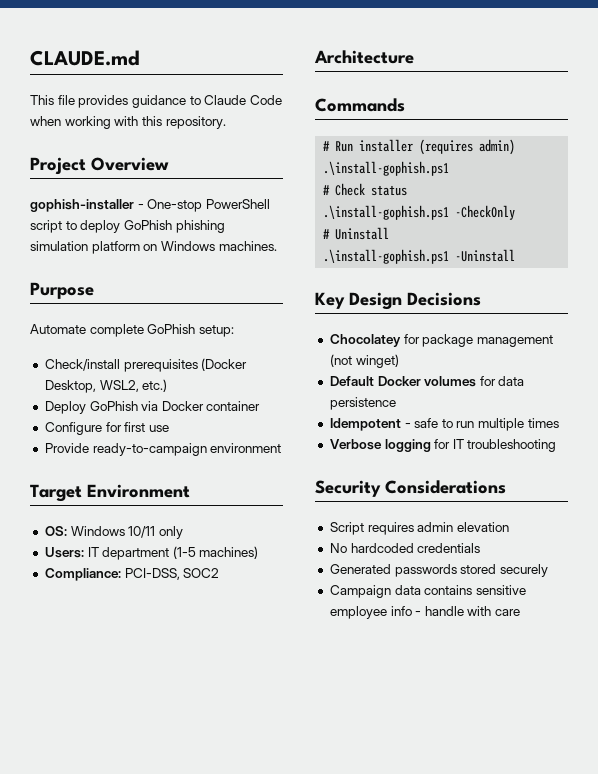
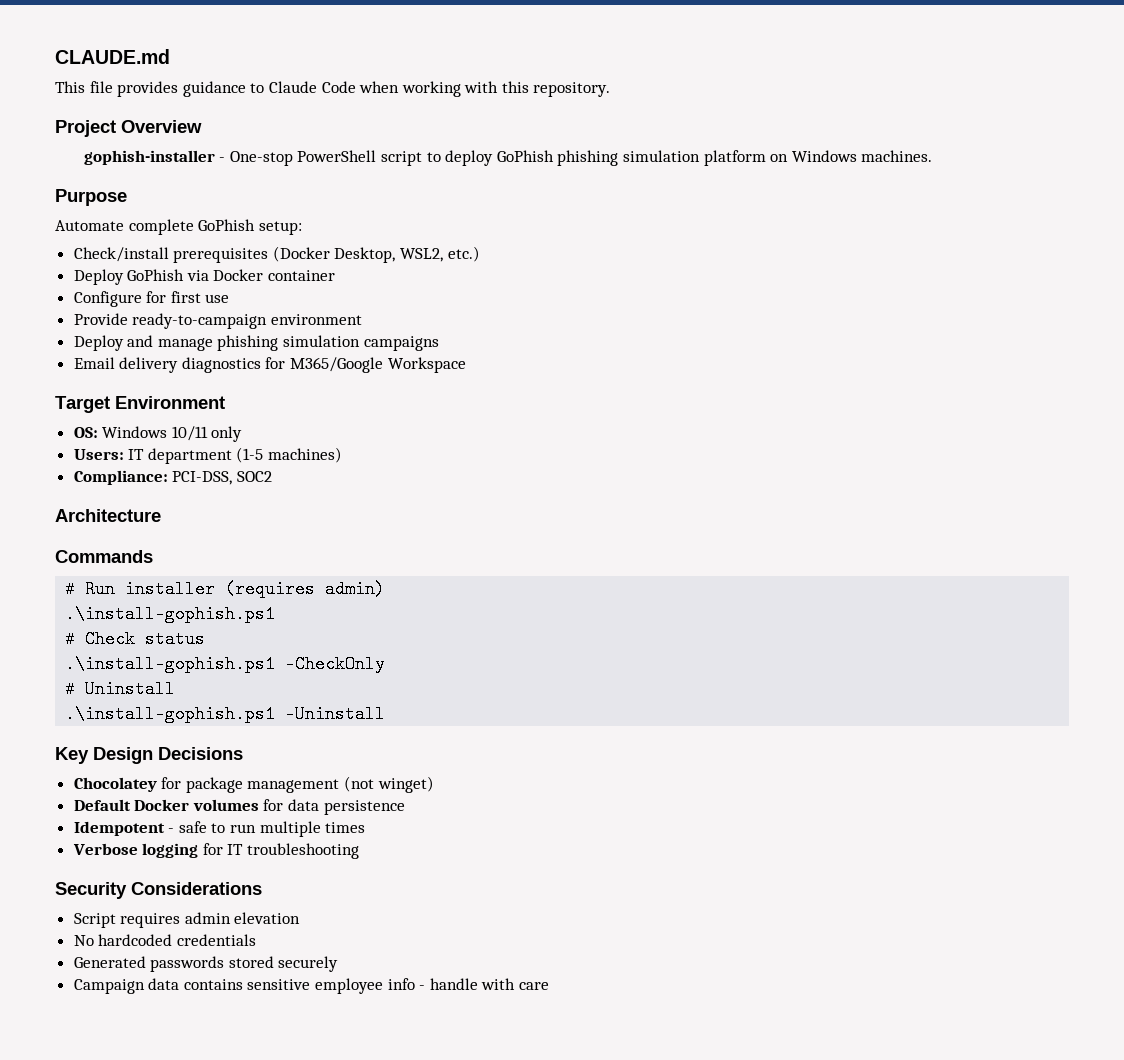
+ Deploy and manage phishing simulation campaigns
+ Email delivery diagnostics for M365/Google Workspace

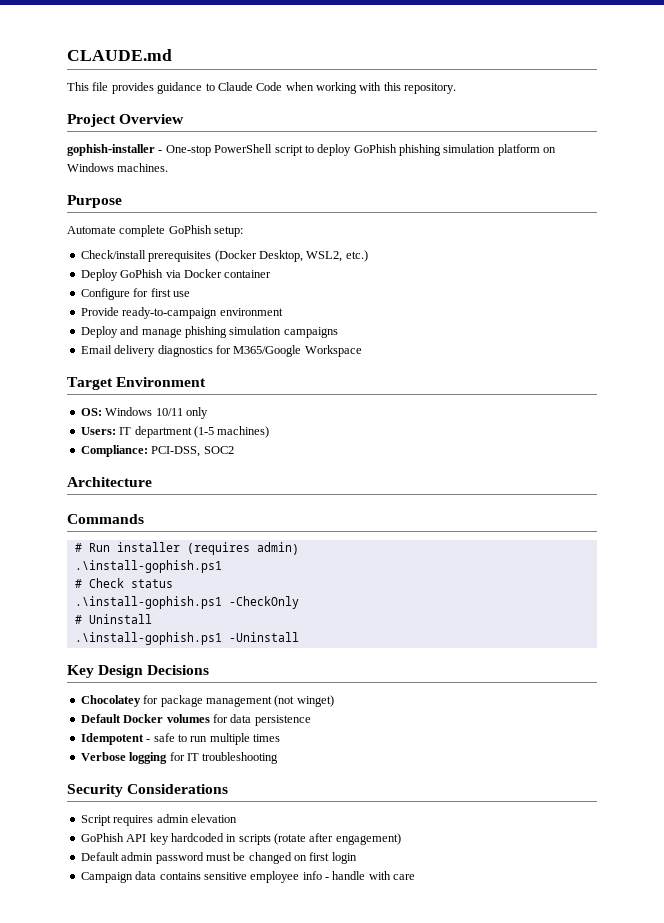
- No hardcoded credentials
- Generated passwords stored securely
+ GoPhish API key hardcoded in scripts (rotate after engagement)
+ Default admin password must be changed on first login

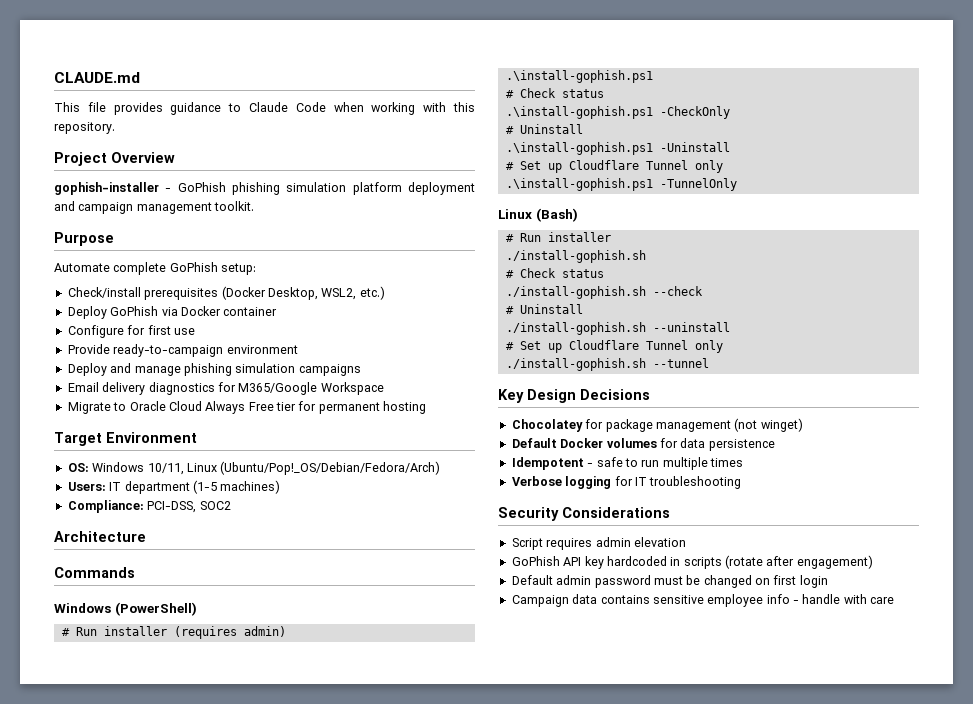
- gophish-installer - One-stop PowerShell script to deploy GoPhish phishing simulation platform on Windows machines.
+ gophish-installer - GoPhish phishing simulation platform deployment and campaign management toolkit.
+ Migrate to Oracle Cloud Always Free tier for permanent hosting
- OS: Windows 10/11 only
+ OS: Windows 10/11, Linux (Ubuntu/Pop!_OS/Debian/Fedora/Arch)
+ Windows (PowerShell)
  .\install-gophish.ps1 -Uninstall
+ # Set up Cloudflare Tunnel only
+ .\install-gophish.ps1 -TunnelOnly
+ Linux (Bash)
+ # Run installer
+ ./install-gophish.sh
+ # Check status
+ ./install-gophish.sh --check
+ # Uninstall
+ ./install-gophish.sh --uninstall
+ # Set up Cloudflare Tunnel only
+ ./install-gophish.sh --tunnel

